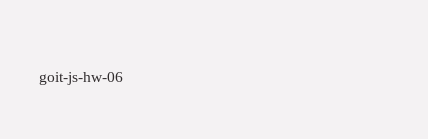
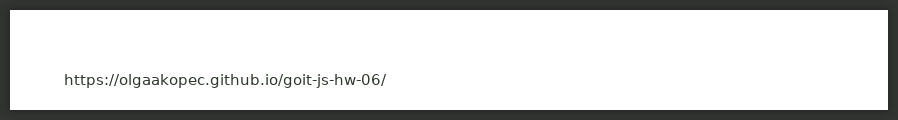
- goit-js-hw-06
+ https://olgaakopec.github.io/goit-js-hw-06/

